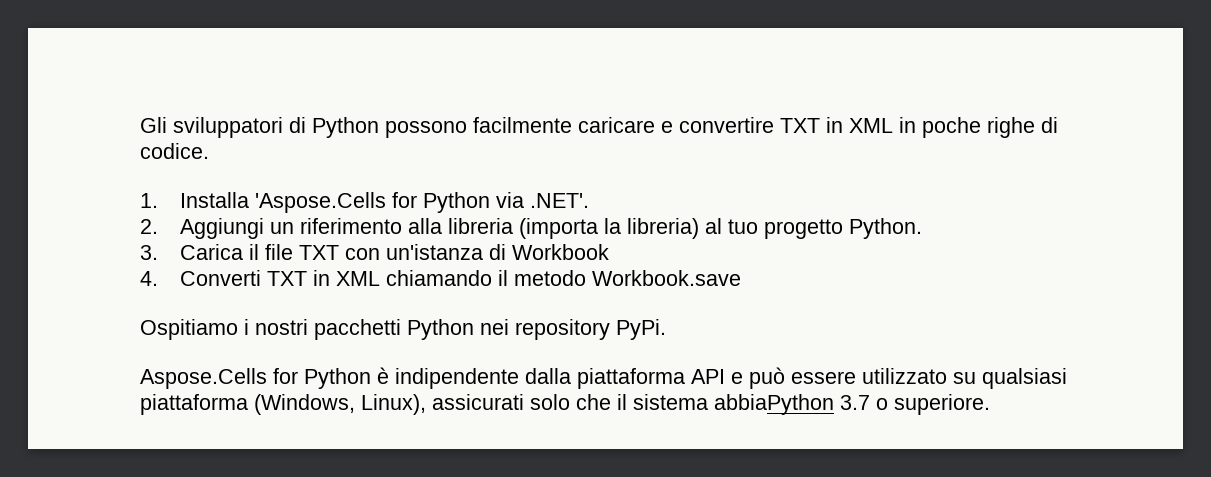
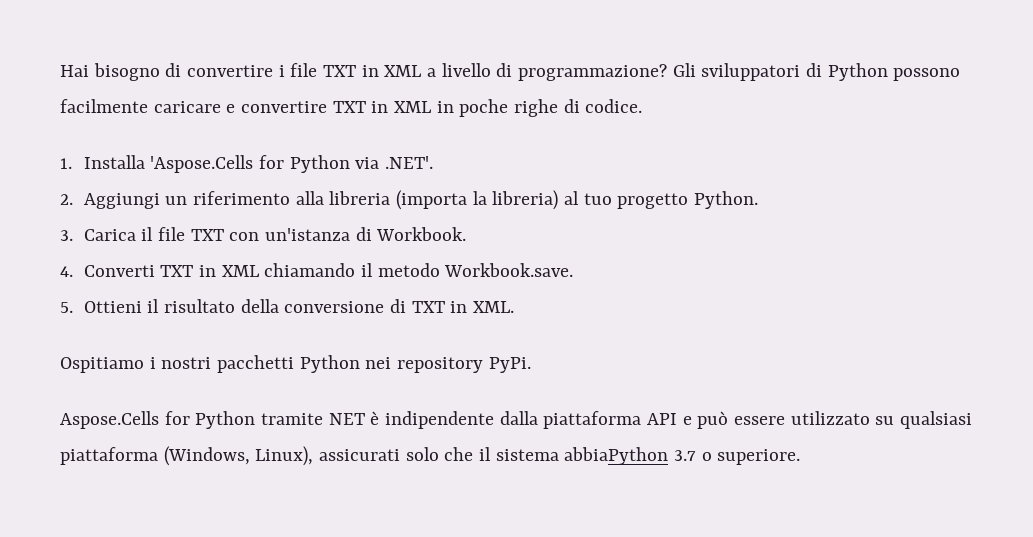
+ Hai bisogno di convertire i file TXT in XML a livello di programmazione?
- 3. Carica il file TXT con un'istanza di Workbook
+ 3. Carica il file TXT con un'istanza di Workbook.
- 4. Converti TXT in XML chiamando il metodo Workbook.save
+ 4. Converti TXT in XML chiamando il metodo Workbook.save.
+ 5. Ottieni il risultato della conversione di TXT in XML.
- Aspose.Cells for Python è indipendente dalla piattaforma API e può essere utilizzato su qualsiasi piattaforma (Windows, Linux), assicurati solo che il sistema abbiaPython 3.7 o superiore.
+ Aspose.Cells for Python tramite NET è indipendente dalla piattaforma API e può essere utilizzato su qualsiasi piattaforma (Windows, Linux), assicurati solo che il sistema abbiaPython 3.7 o superiore.

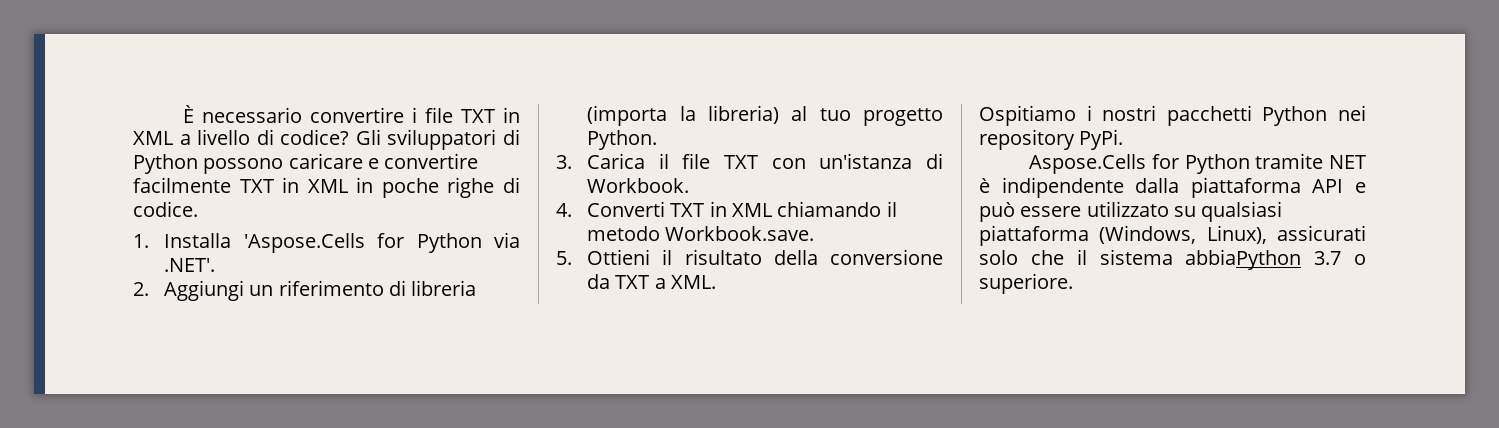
- Hai bisogno di convertire i file TXT in XML a livello di programmazione?
+ È necessario convertire i file TXT in XML a livello di codice?
- Gli sviluppatori di Python possono facilmente caricare e convertire TXT in XML in poche righe di codice.
+ Gli sviluppatori di Python possono caricare e convertire facilmente TXT in XML in poche righe di codice.
- 2. Aggiungi un riferimento alla libreria (importa la libreria) al tuo progetto Python.
+ 2. Aggiungi un riferimento di libreria (importa la libreria) al tuo progetto Python.
- 5. Ottieni il risultato della conversione di TXT in XML.
+ 5. Ottieni il risultato della conversione da TXT a XML.

